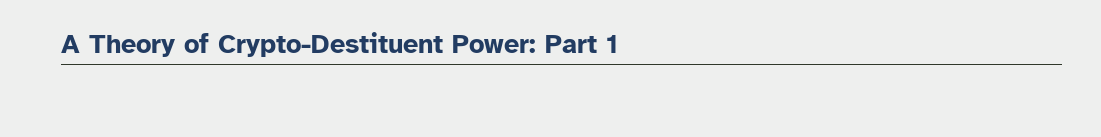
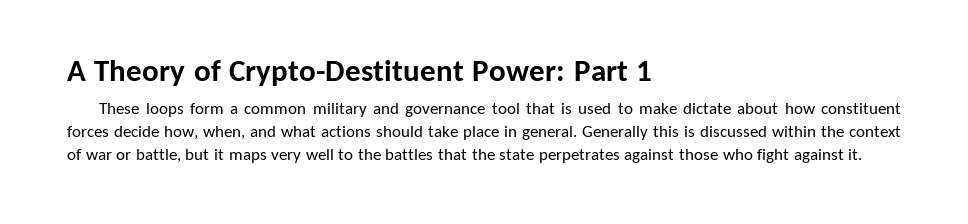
+ These loops form a common military and governance tool that is used to make dictate about how constituent forces decide how, when, and what actions should take place in general. Generally this is discussed within the context of war or battle, but it maps very well to the battles that the state perpetrates against those who fight against it.

